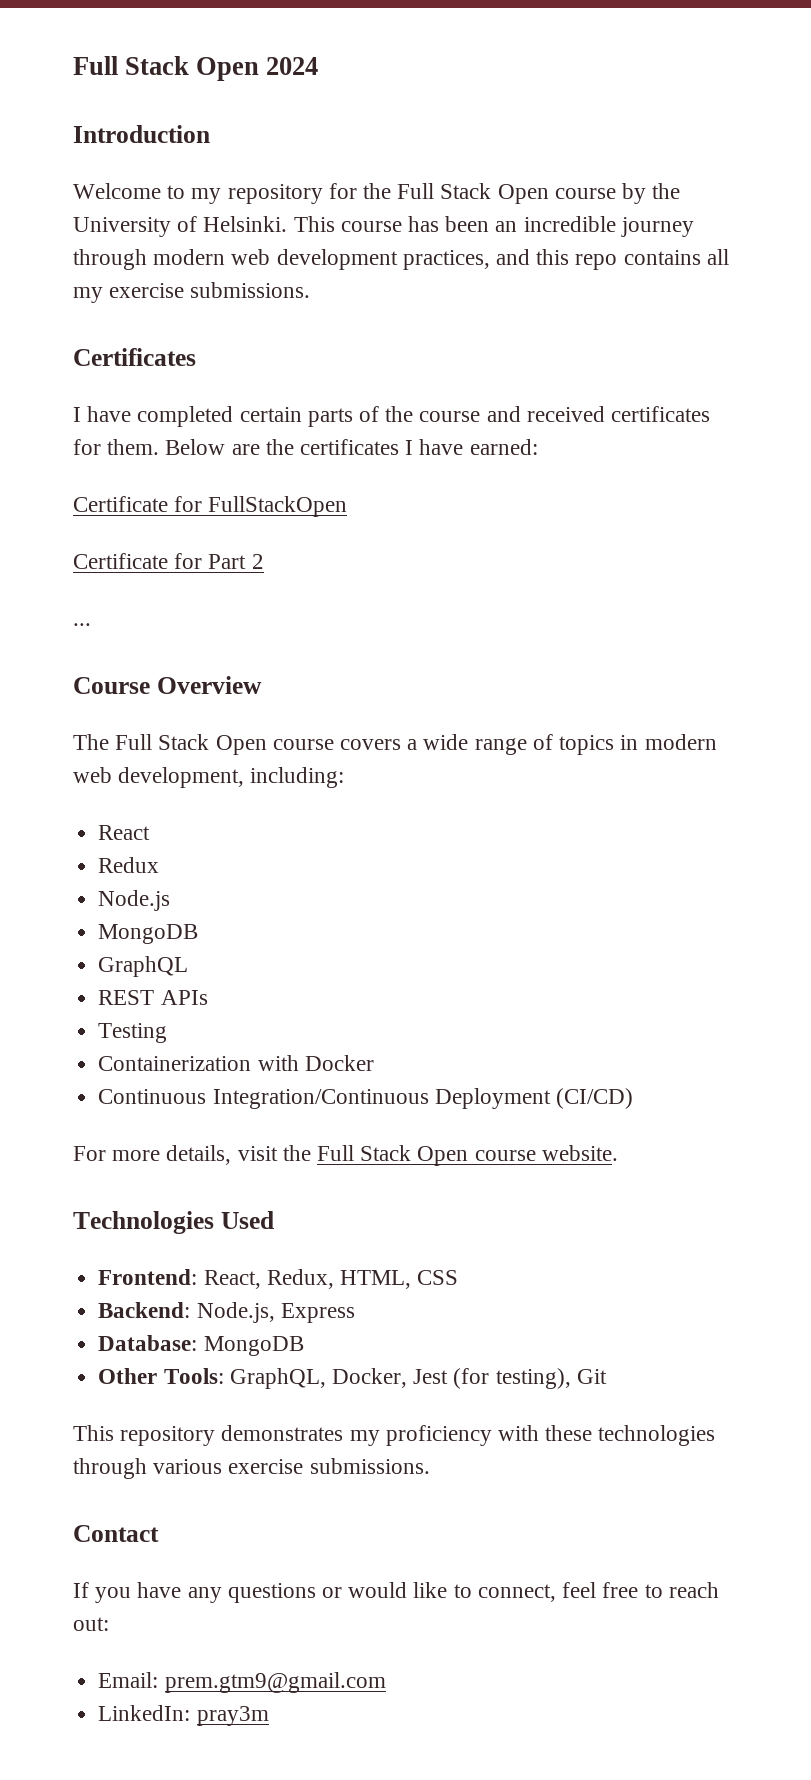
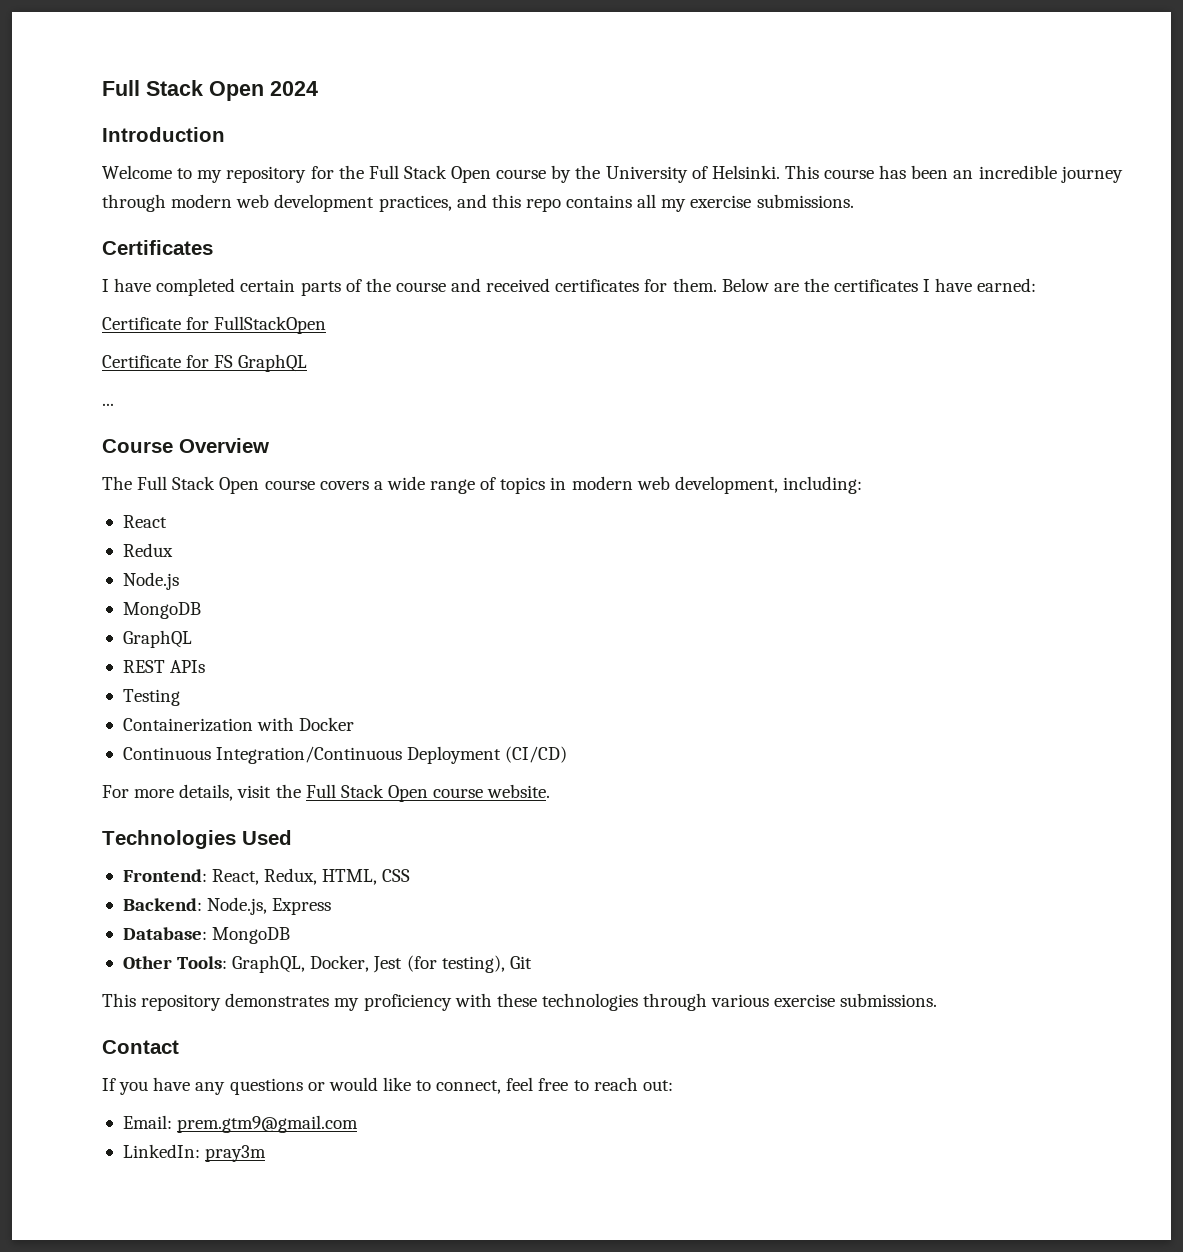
- Certificate for Part 2
+ Certificate for FS GraphQL

